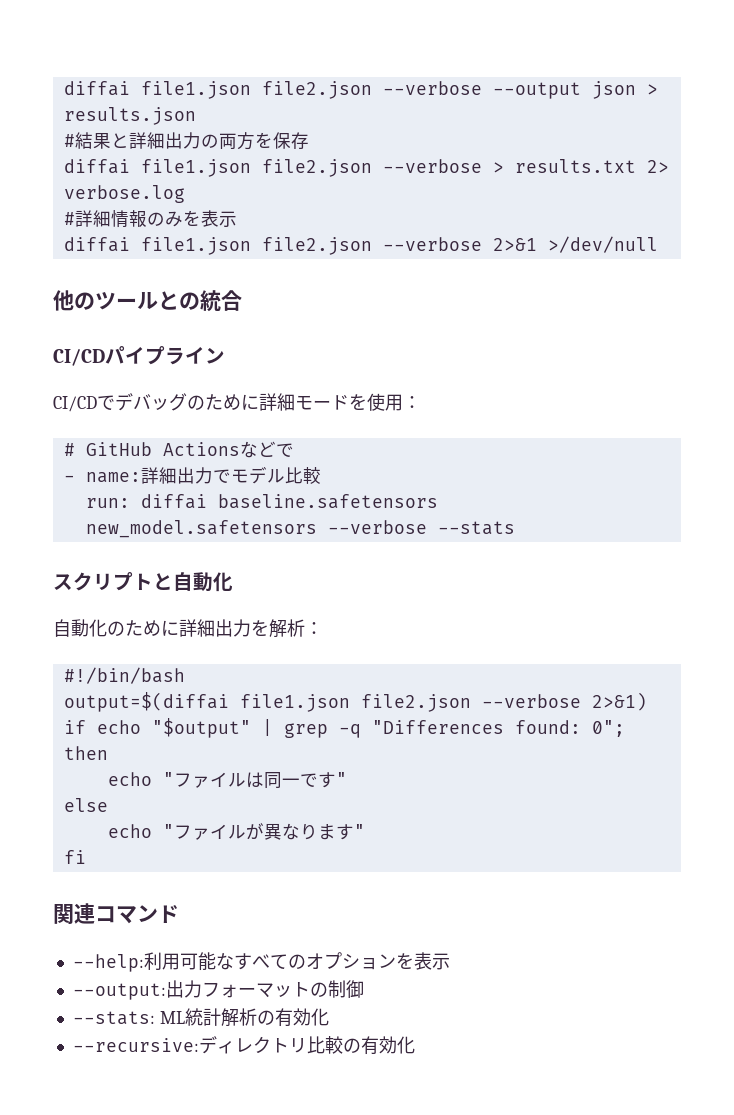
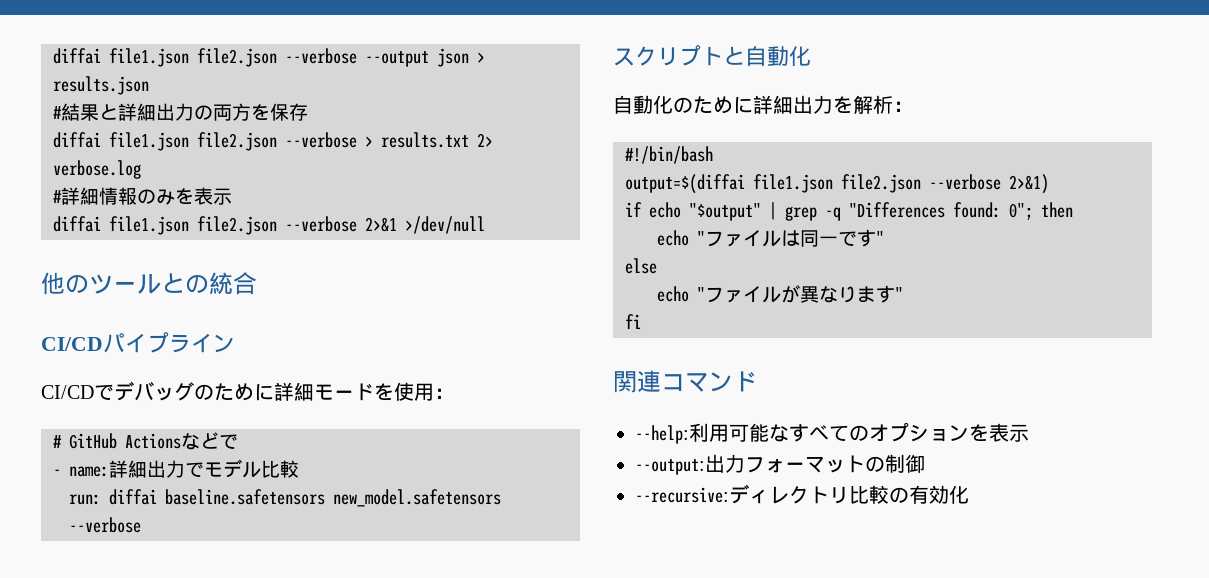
- run: diffai baseline.safetensors new_model.safetensors --verbose --stats
+ run: diffai baseline.safetensors new_model.safetensors --verbose
- --stats: ML統計解析の有効化

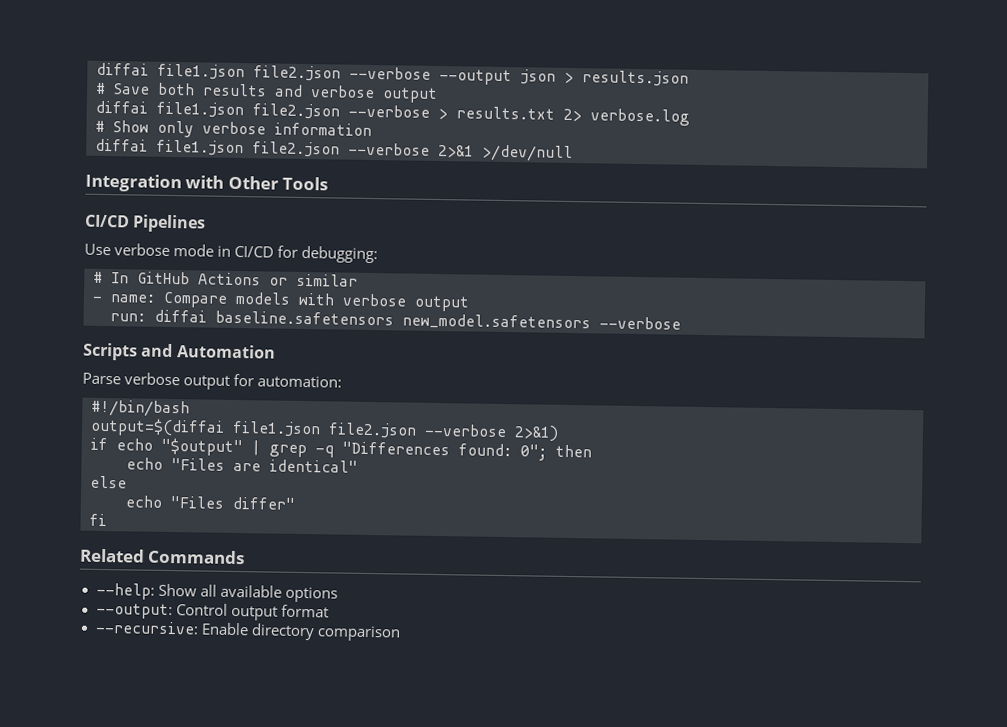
- #結果と詳細出力の両方を保存
+ # Save both results and verbose output
- #詳細情報のみを表示
+ # Show only verbose information
- 他のツールとの統合
- CI/CDパイプライン
- CI/CDでデバッグのために詳細モードを使用：
- # GitHub Actionsなどで
+ Integration with Other Tools
+ CI/CD Pipelines
+ Use verbose mode in CI/CD for debugging:
+ # In GitHub Actions or similar
- - name:詳細出力でモデル比較
+ - name: Compare models with verbose output
- スクリプトと自動化
- 自動化のために詳細出力を解析：
+ Scripts and Automation
+ Parse verbose output for automation:
- echo "ファイルは同一です"
+ echo "Files are identical"
  else
- echo "ファイルが異なります"
+ echo "Files differ"
  fi
- 関連コマンド
- --help:利用可能なすべてのオプションを表示
- --output:出力フォーマットの制御
- --recursive:ディレクトリ比較の有効化
+ Related Commands
+ --help: Show all available options
+ --output: Control output format
+ --recursive: Enable directory comparison

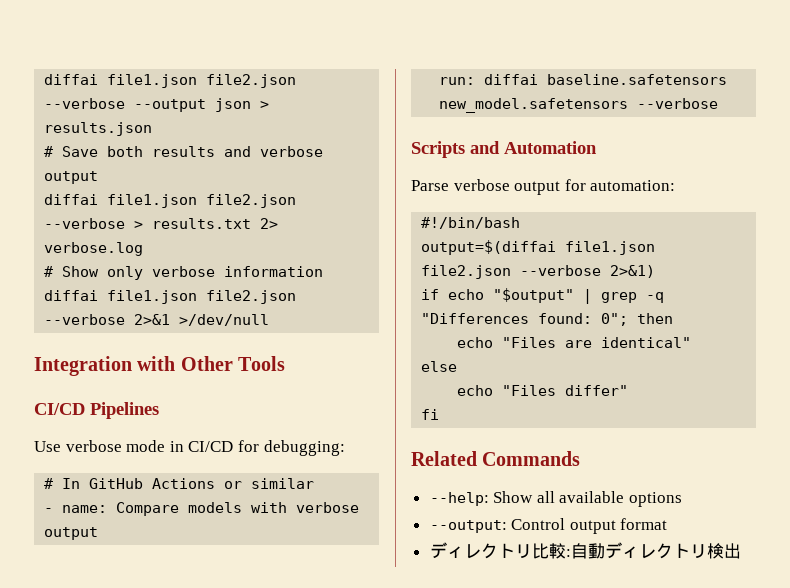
- --recursive: Enable directory comparison
+ ディレクトリ比較:自動ディレクトリ検出

